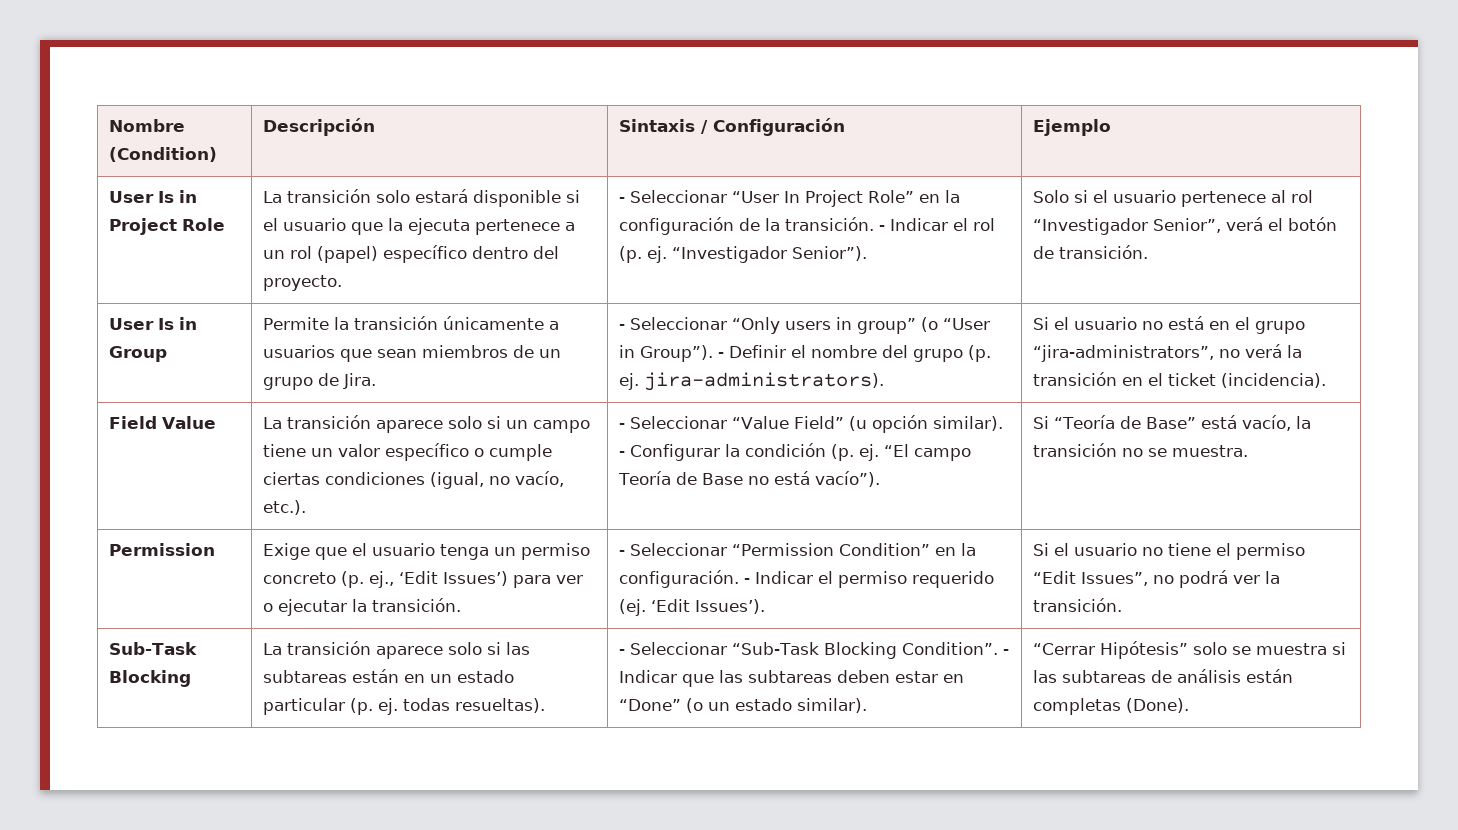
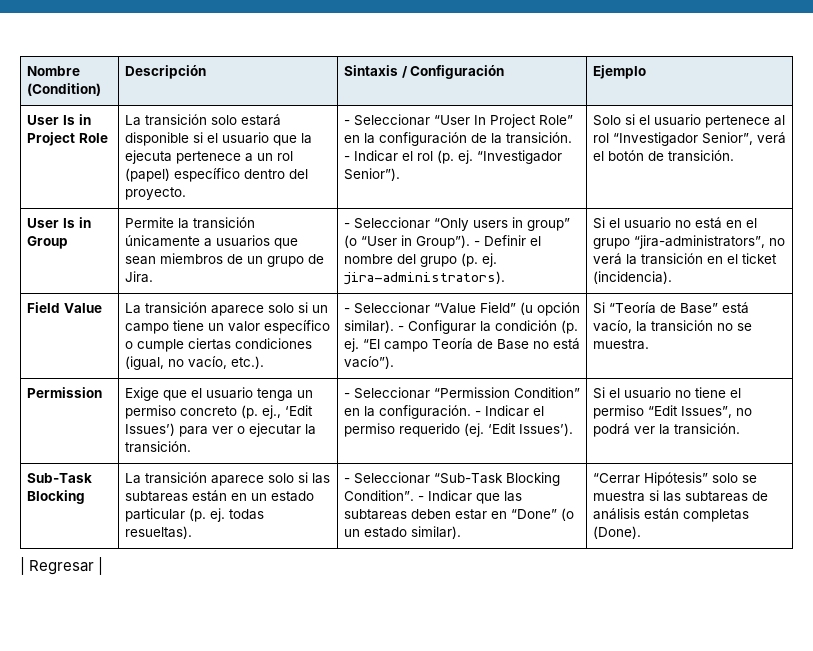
+ | Regresar |

